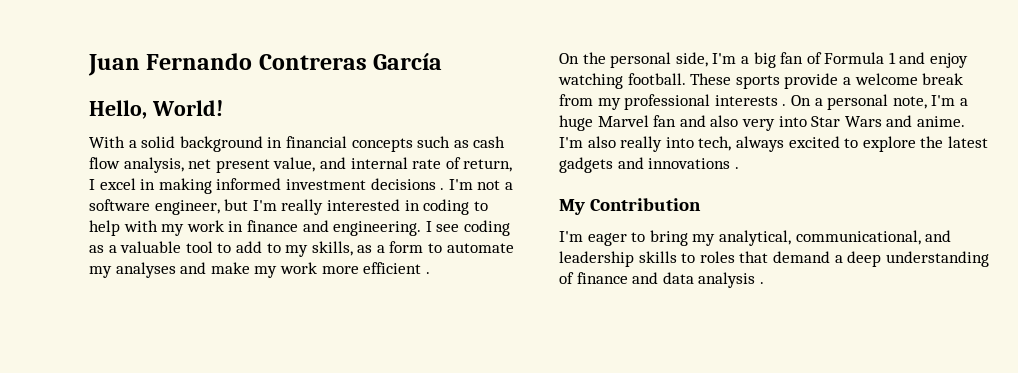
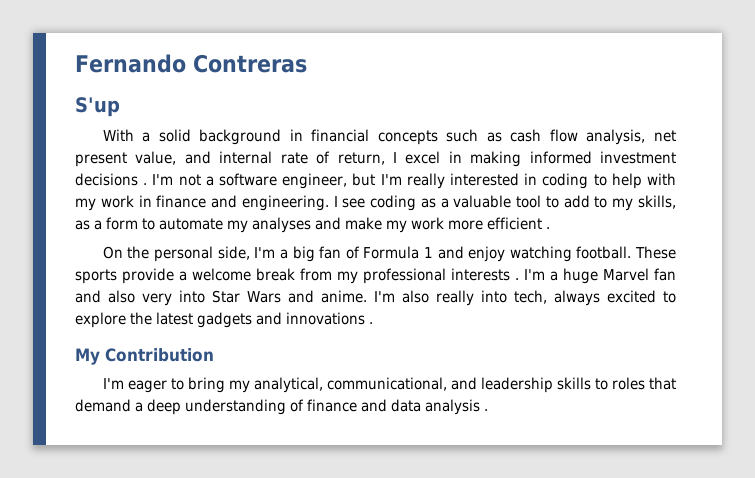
- Juan Fernando Contreras García
- Hello, World!
+ Fernando Contreras
+ S'up
- On a personal note, I'm a huge Marvel fan and also very into Star Wars and anime.
+ I'm a huge Marvel fan and also very into Star Wars and anime.

